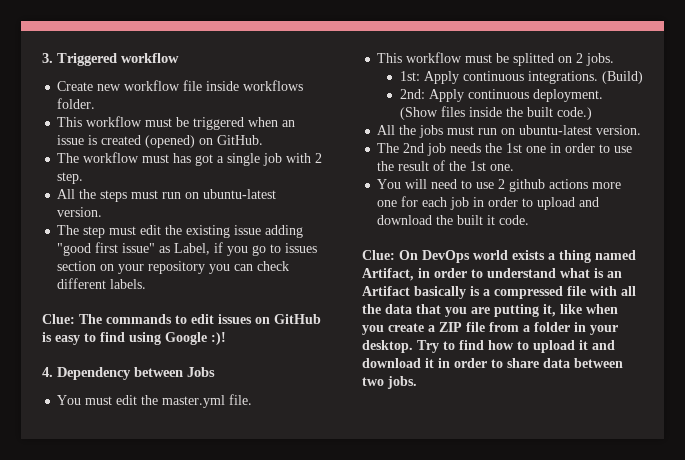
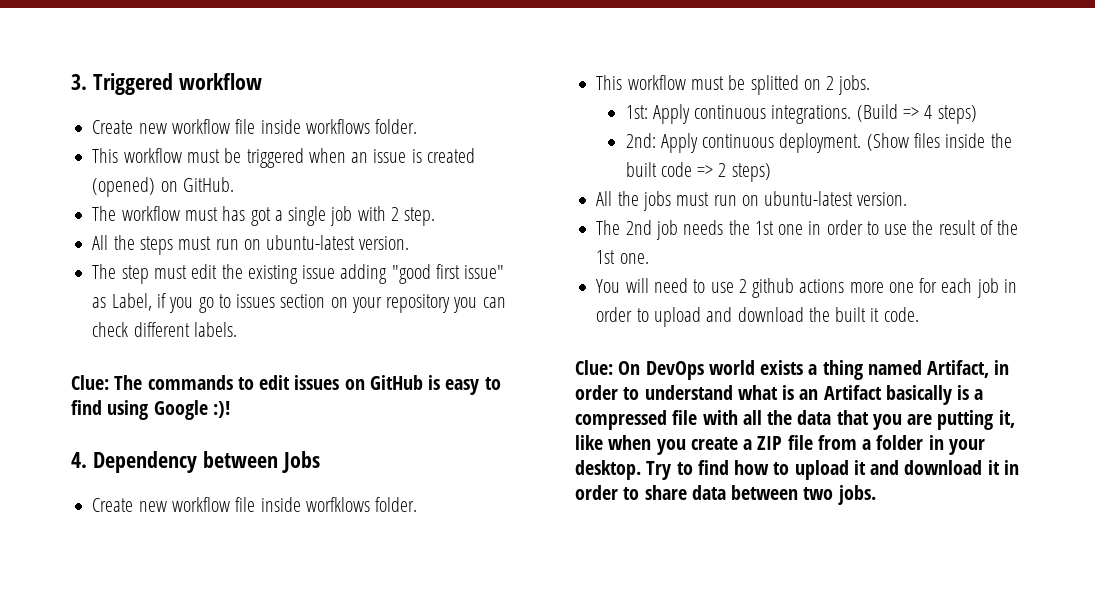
- You must edit the master.yml file.
+ Create new workflow file inside worfklows folder.
- (Build)
+ (Build => 4 steps)
- (Show files inside the built code.)
+ (Show files inside the built code => 2 steps)

